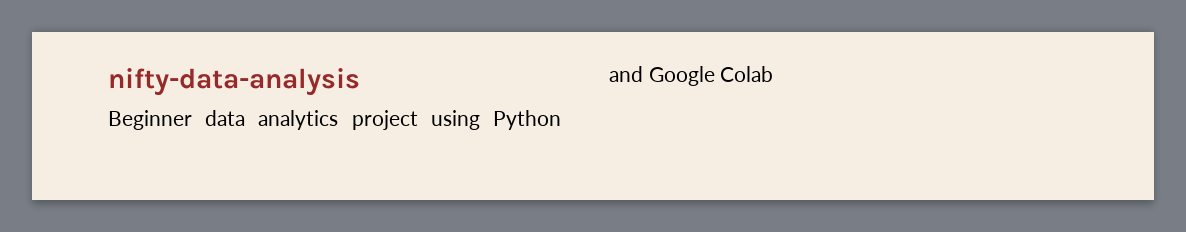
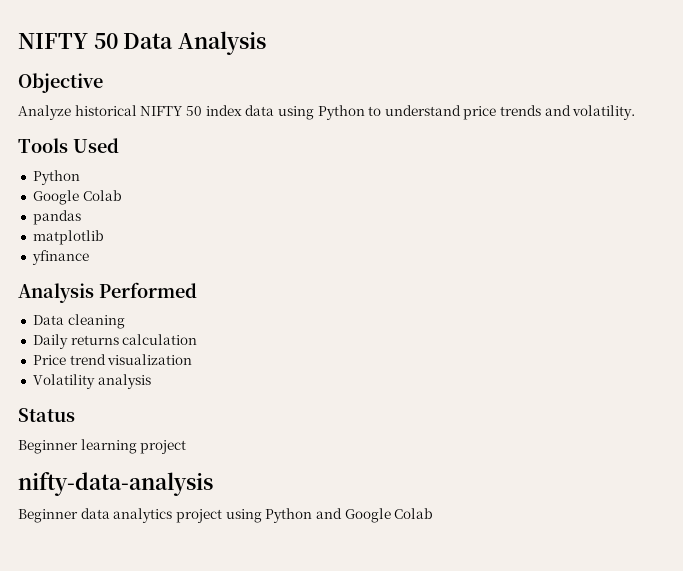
+ NIFTY 50 Data Analysis
+ Objective
+ Analyze historical NIFTY 50 index data using Python to understand price trends and volatility.
+ Tools Used
+ Python
+ Google Colab
+ pandas
+ matplotlib
+ yfinance
+ Analysis Performed
+ Data cleaning
+ Daily returns calculation
+ Price trend visualization
+ Volatility analysis
+ Status
+ Beginner learning project

